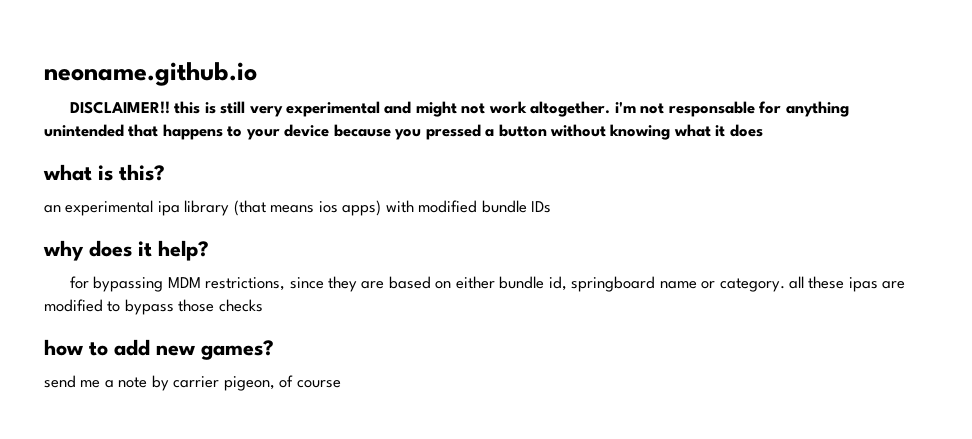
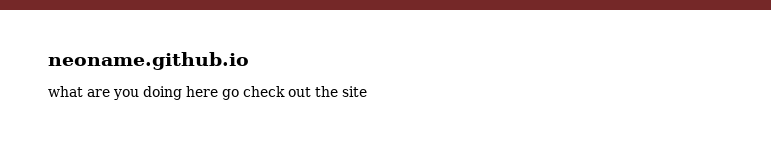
- DISCLAIMER!! this is still very experimental and might not work altogether. i'm not responsable for anything unintended that happens to your device because you pressed a button without knowing what it does
- what is this?
- an experimental ipa library (that means ios apps) with modified bundle IDs
- why does it help?
- for bypassing MDM restrictions, since they are based on either bundle id, springboard name or category. all these ipas are modified to bypass those checks
- how to add new games?
- send me a note by carrier pigeon, of course
+ what are you doing here go check out the site

